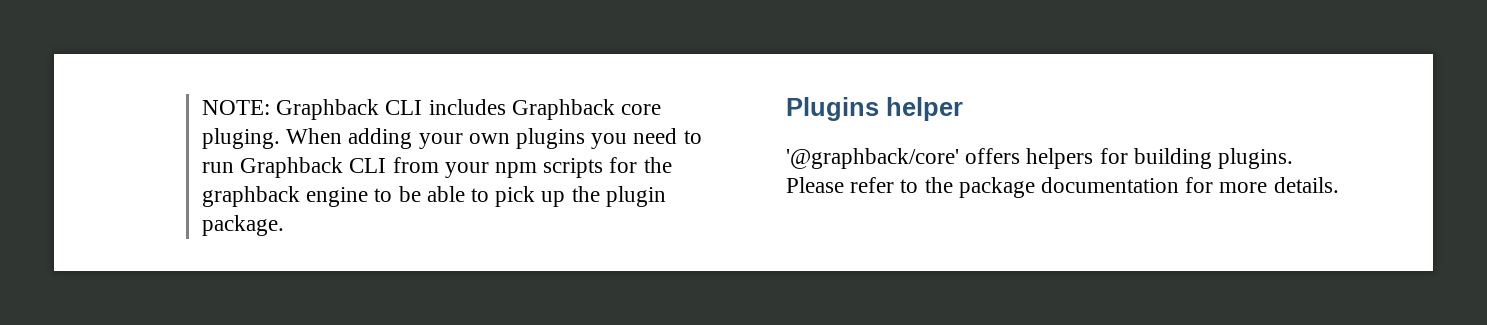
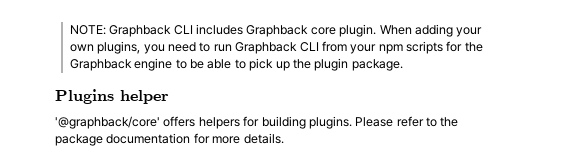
- NOTE: Graphback CLI includes Graphback core pluging.
+ NOTE: Graphback CLI includes Graphback core plugin.
- When adding your own plugins you need to run Graphback CLI from your npm scripts for the graphback engine to be able to pick up the plugin package.
+ When adding your own plugins, you need to run Graphback CLI from your npm scripts for the Graphback engine to be able to pick up the plugin package.

